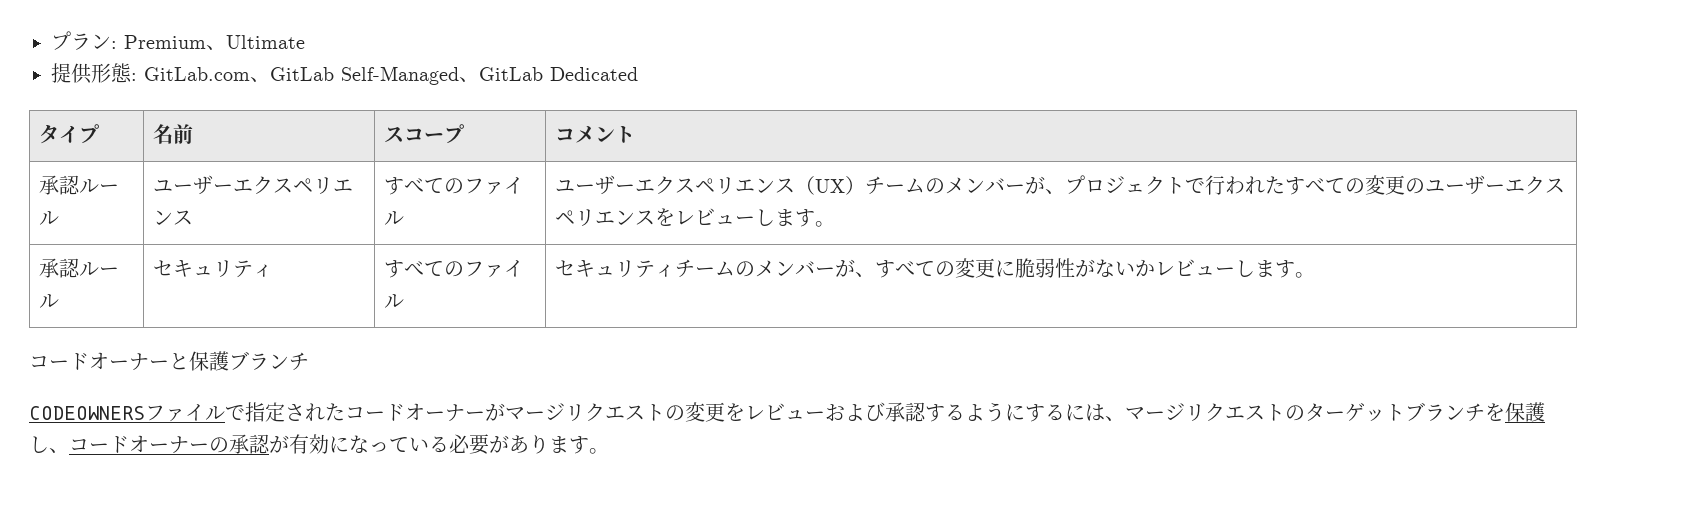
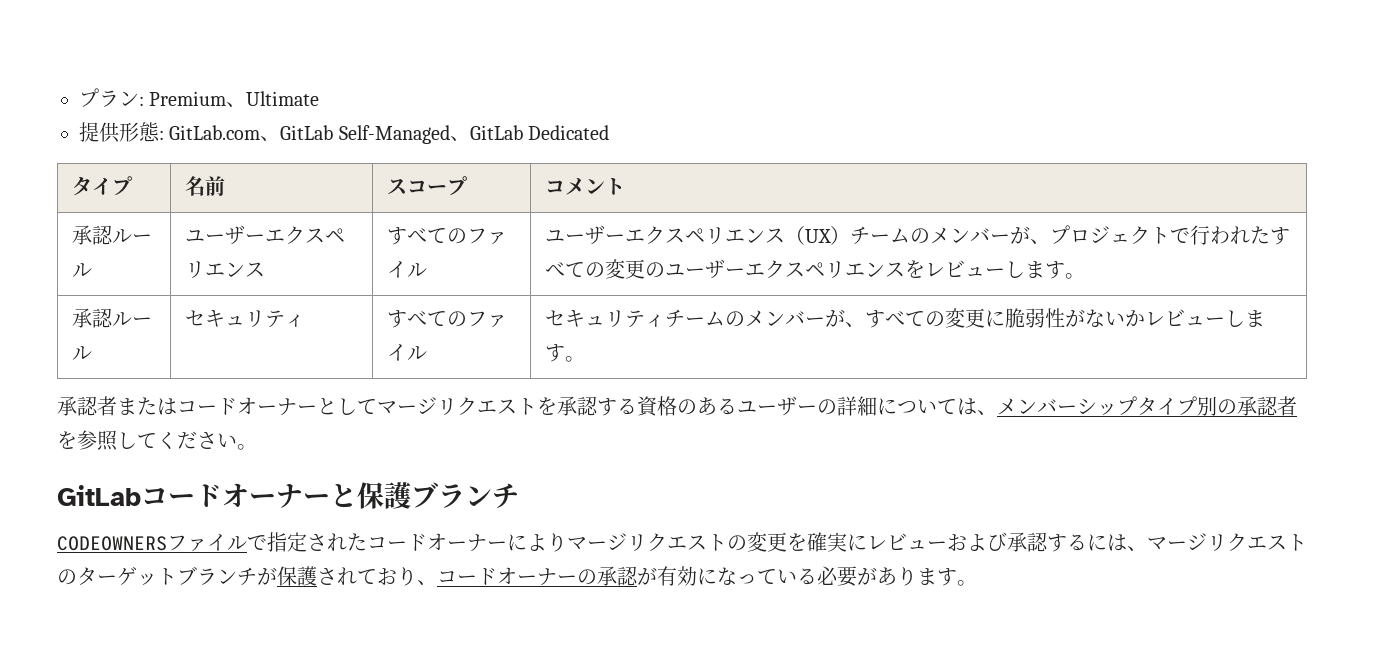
- コードオーナーと保護ブランチ
+ 承認者またはコードオーナーとしてマージリクエストを承認する資格のあるユーザーの詳細については、メンバーシップタイプ別の承認者を参照してください。
+ GitLabコードオーナーと保護ブランチ
- CODEOWNERSファイルで指定されたコードオーナーがマージリクエストの変更をレビューおよび承認するようにするには、マージリクエストのターゲットブランチを保護し、コードオーナーの承認が有効になっている必要があります。
+ CODEOWNERSファイルで指定されたコードオーナーによりマージリクエストの変更を確実にレビューおよび承認するには、マージリクエストのターゲットブランチが保護されており、コードオーナーの承認が有効になっている必要があります。

